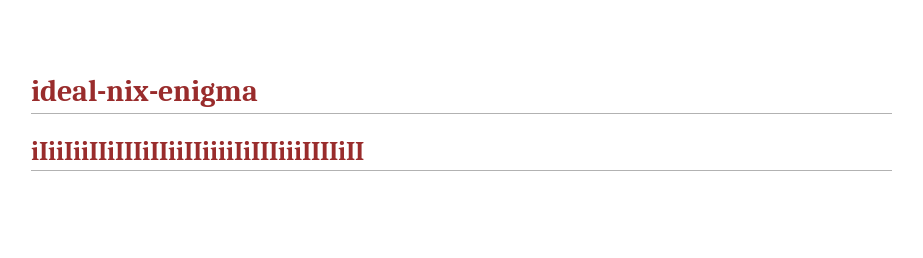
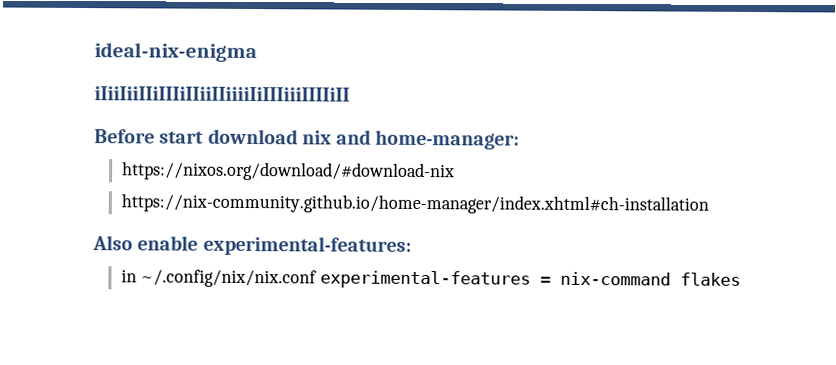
+ Before start download nix and home-manager:
+ https://nixos.org/download/#download-nix
+ https://nix-community.github.io/home-manager/index.xhtml#ch-installation
+ Also enable experimental-features:
+ in ~/.config/nix/nix.conf experimental-features = nix-command flakes

